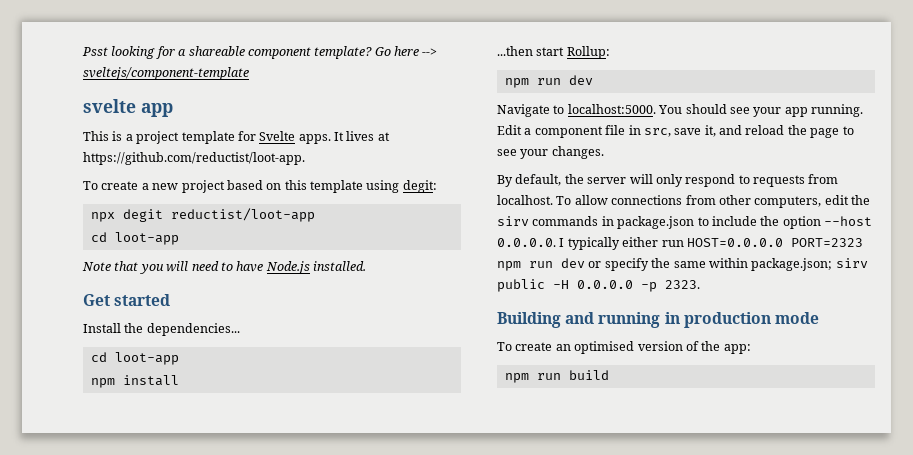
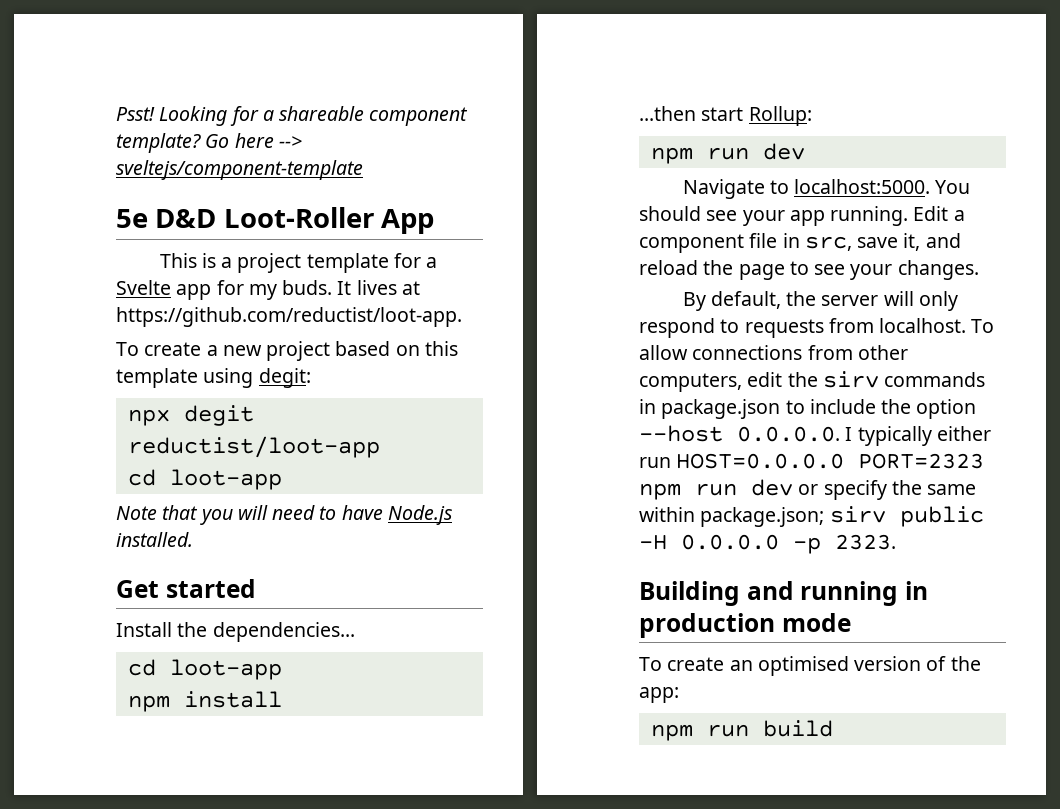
- Psst looking for a shareable component template?
+ Psst! Looking for a shareable component template?
- svelte app
+ 5e D&D Loot-Roller App
- This is a project template for Svelte apps.
+ This is a project template for a Svelte app for my buds.

